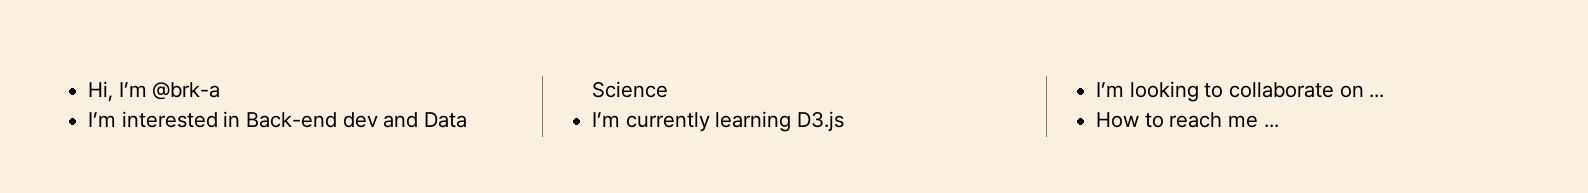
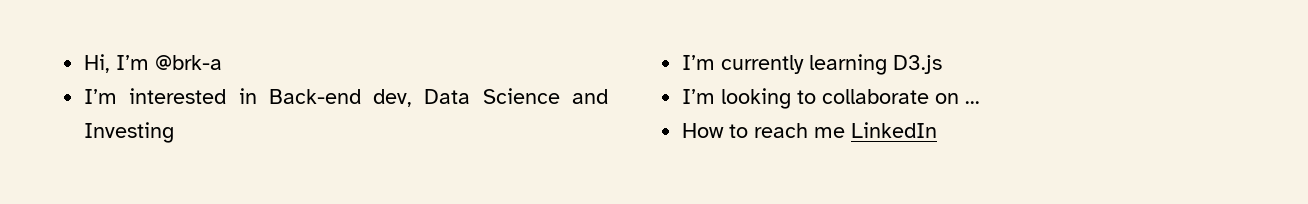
- I’m interested in Back-end dev and Data Science
+ I’m interested in Back-end dev, Data Science and Investing
- How to reach me ...
+ How to reach me LinkedIn

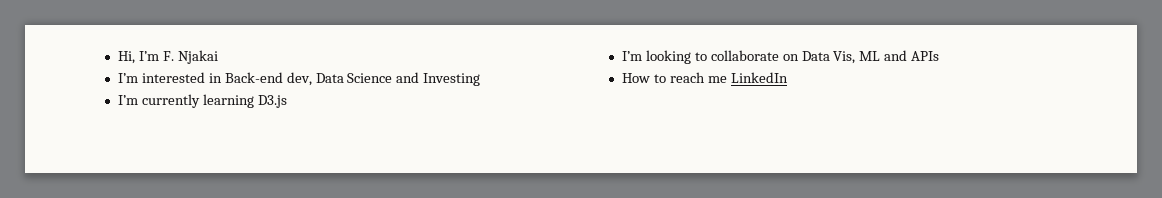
- Hi, I’m @brk-a
+ Hi, I’m F. Njakai
- I’m looking to collaborate on ...
+ I’m looking to collaborate on Data Vis, ML and APIs

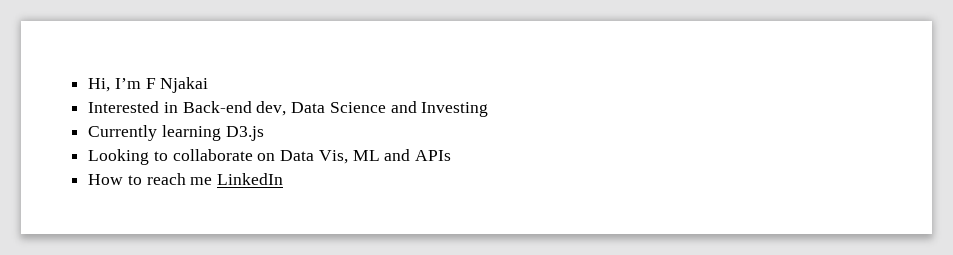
- Hi, I’m F. Njakai
+ Hi, I’m F Njakai
- I’m interested in Back-end dev, Data Science and Investing
+ Interested in Back-end dev, Data Science and Investing
- I’m currently learning D3.js
+ Currently learning D3.js
- I’m looking to collaborate on Data Vis, ML and APIs
+ Looking to collaborate on Data Vis, ML and APIs

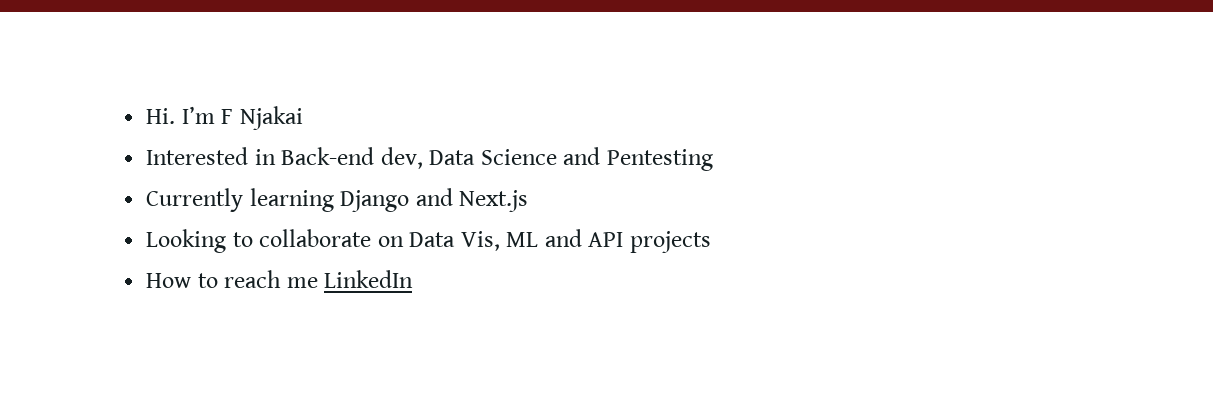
- Hi, I’m F Njakai
+ Hi. I’m F Njakai
- Interested in Back-end dev, Data Science and Investing
+ Interested in Back-end dev, Data Science and Pentesting
- Currently learning D3.js
+ Currently learning Django and Next.js
- Looking to collaborate on Data Vis, ML and APIs
+ Looking to collaborate on Data Vis, ML and API projects

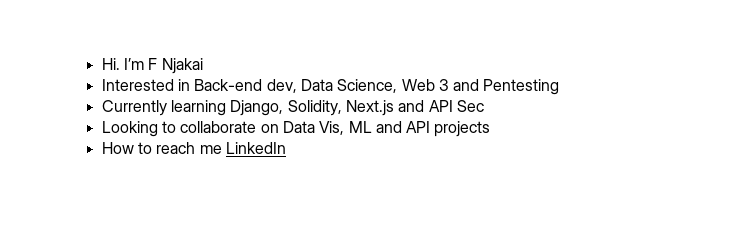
- Interested in Back-end dev, Data Science and Pentesting
+ Interested in Back-end dev, Data Science, Web 3 and Pentesting
- Currently learning Django and Next.js
+ Currently learning Django, Solidity, Next.js and API Sec

